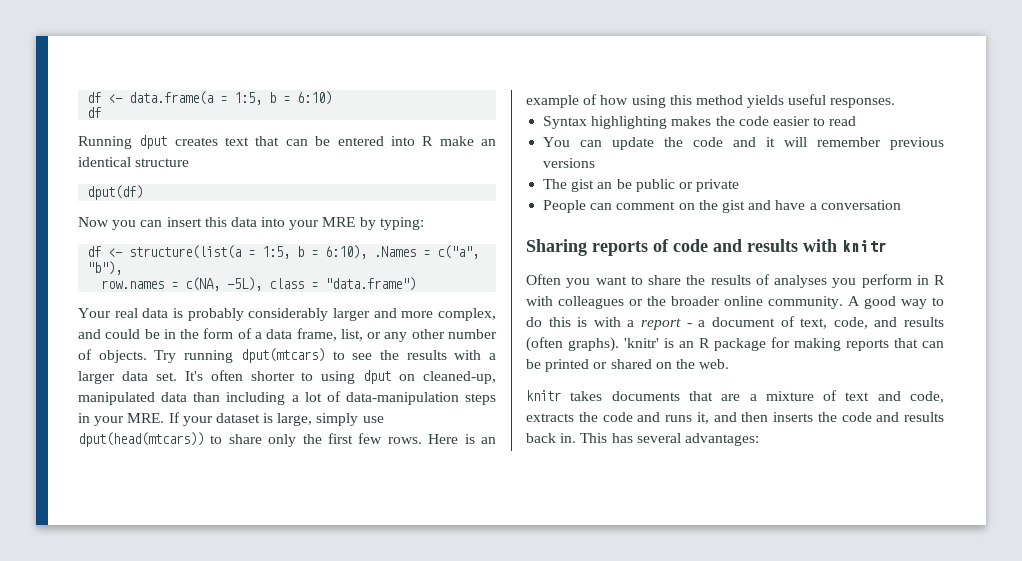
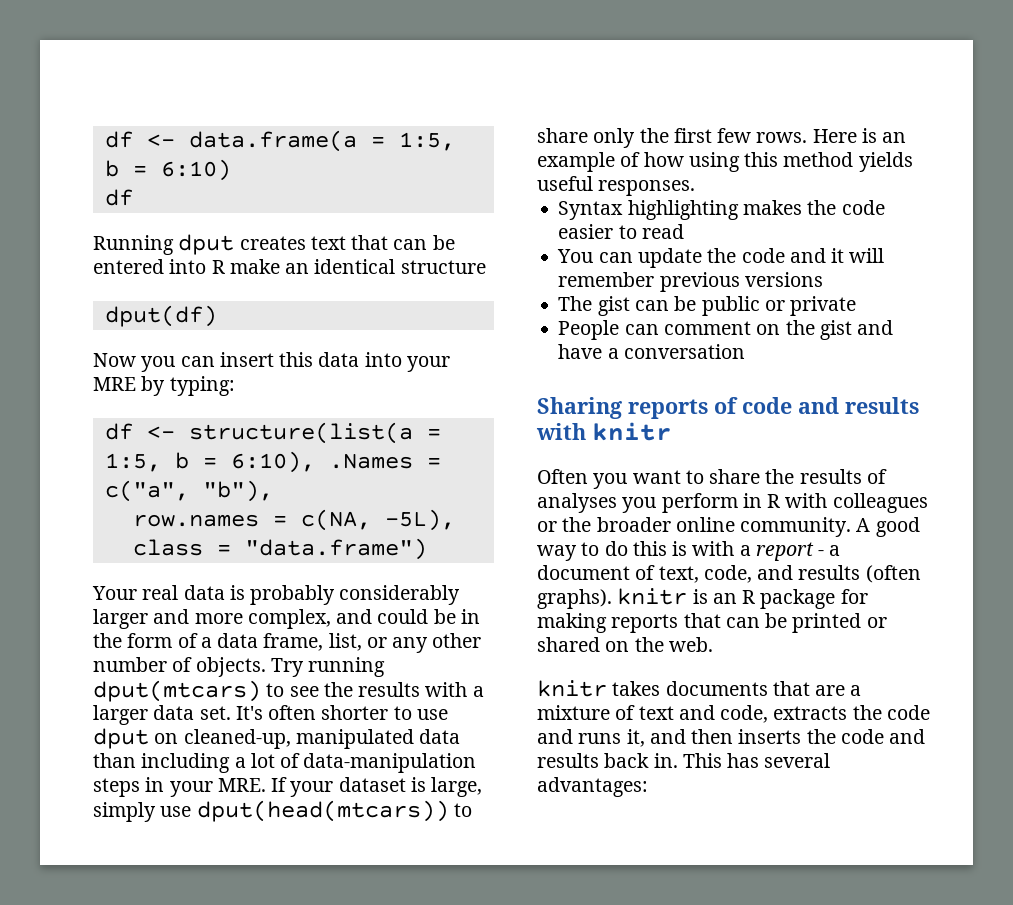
- It's often shorter to using dput on cleaned-up, manipulated data than including a lot of data-manipulation steps in your MRE. If your dataset is large, simply use dput(head(mtcars)) to share only the first few rows.
+ It's often shorter to use dput on cleaned-up, manipulated data than including a lot of data-manipulation steps in your MRE. If your dataset is large, simply use dput(head(mtcars)) to share only the first few rows.
- The gist an be public or private
+ The gist can be public or private
- A good way to do this is with a report - a document of text, code, and results (often graphs). 'knitr' is an R package for making reports that can be printed or shared on the web.
+ A good way to do this is with a report - a document of text, code, and results (often graphs). knitr is an R package for making reports that can be printed or shared on the web.

